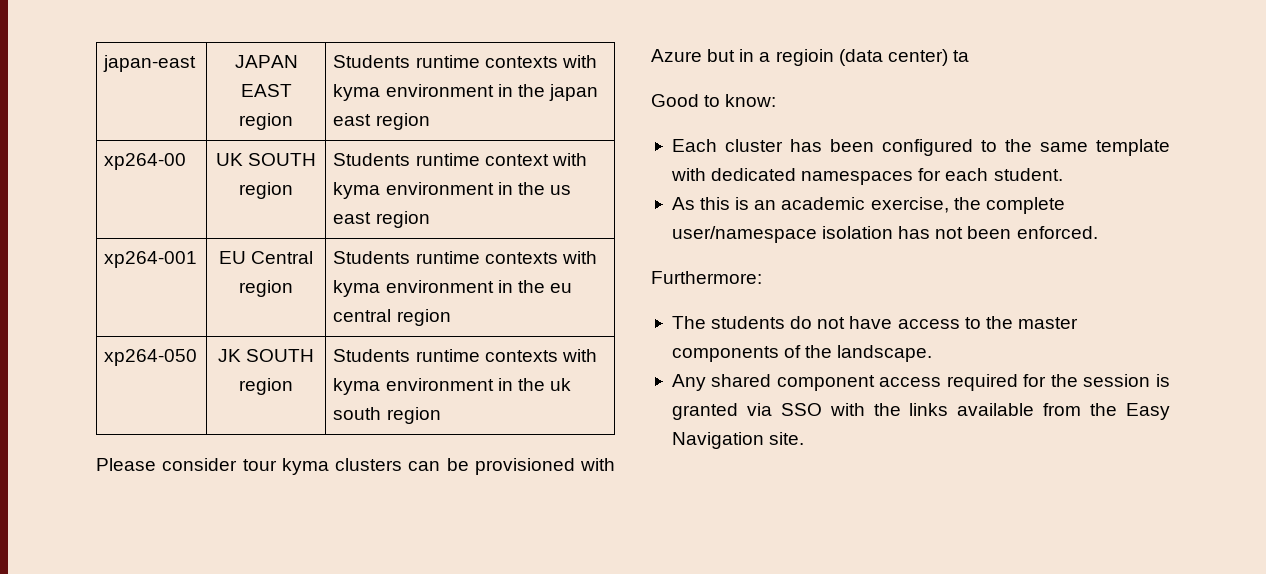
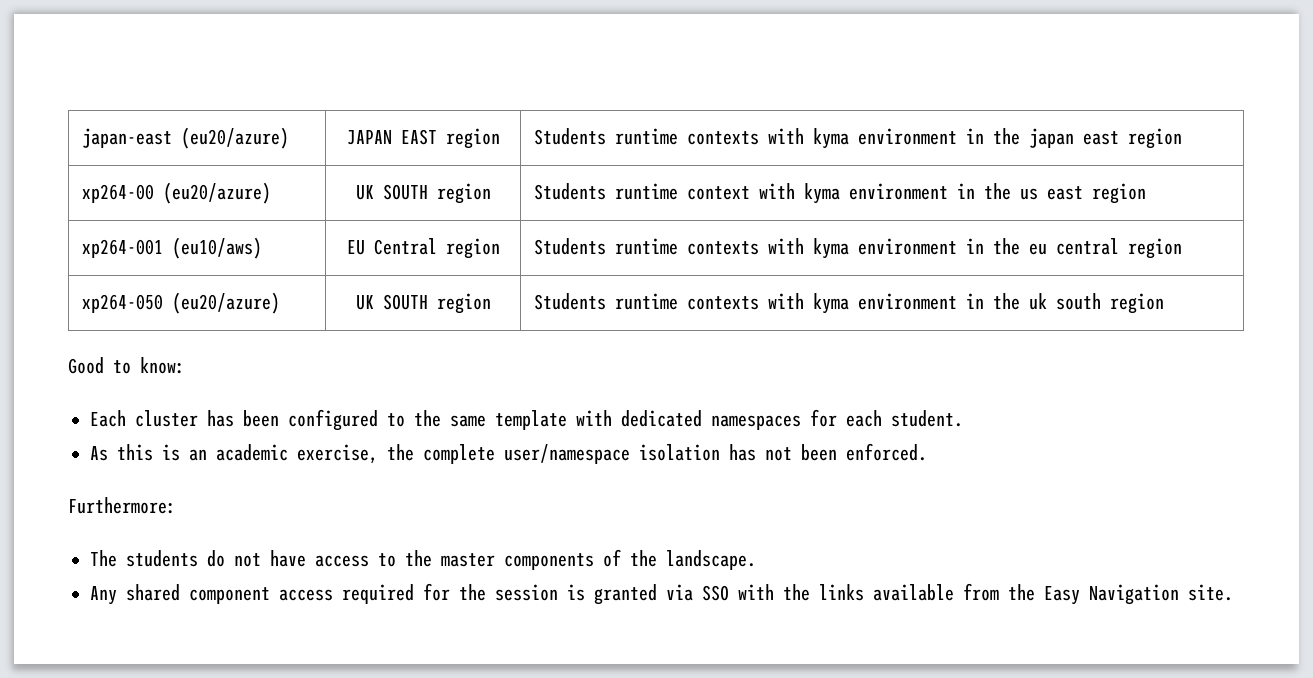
- japan-east | JAPAN EAST region | Students runtime contexts with kyma environment in the japan east region
+ japan-east (eu20/azure) | JAPAN EAST region | Students runtime contexts with kyma environment in the japan east region
- xp264-00 | UK SOUTH region | Students runtime context with kyma environment in the us east region
+ xp264-00 (eu20/azure) | UK SOUTH region | Students runtime context with kyma environment in the us east region
- xp264-001 | EU Central region | Students runtime contexts with kyma environment in the eu central region
+ xp264-001 (eu10/aws) | EU Central region | Students runtime contexts with kyma environment in the eu central region
- xp264-050 | JK SOUTH region | Students runtime contexts with kyma environment in the uk south region
+ xp264-050 (eu20/azure) | UK SOUTH region | Students runtime contexts with kyma environment in the uk south region
- Please consider tour kyma clusters can be provisioned with Azure but in a regioin (data center) ta

